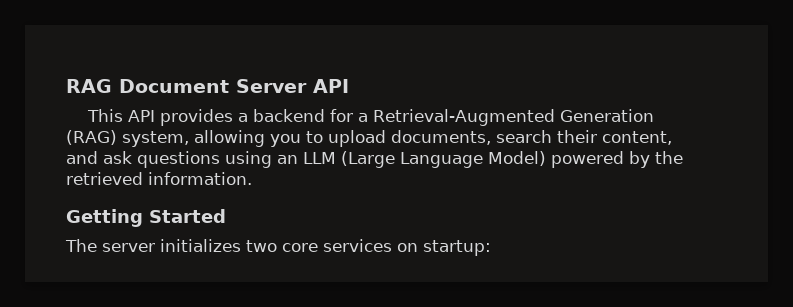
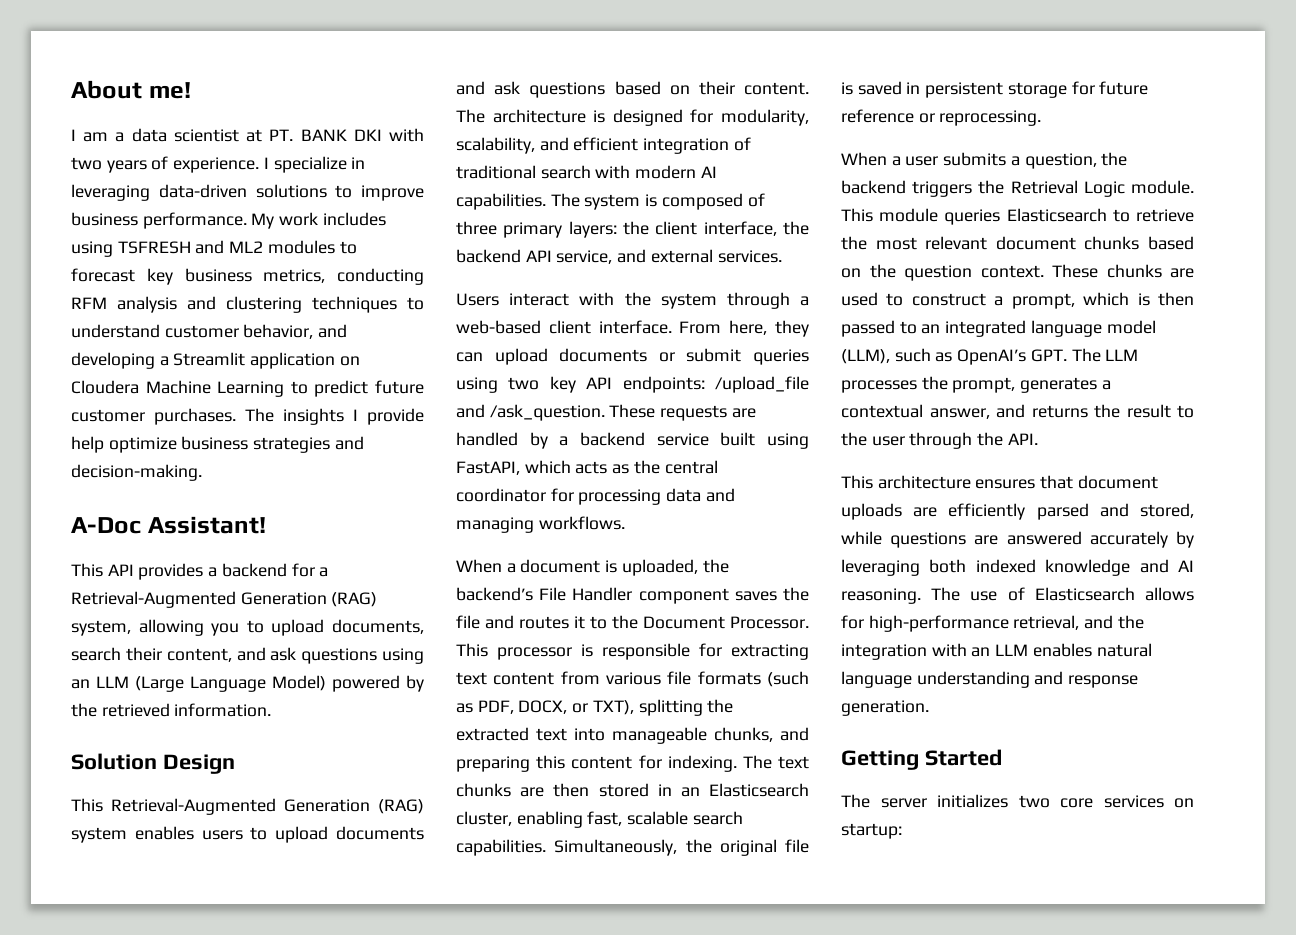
- RAG Document Server API
+ About me!
+ I am a data scientist at PT. BANK DKI with two years of experience. I specialize in leveraging data-driven solutions to improve business performance. My work includes using TSFRESH and ML2 modules to forecast key business metrics, conducting RFM analysis and clustering techniques to understand customer behavior, and developing a Streamlit application on Cloudera Machine Learning to predict future customer purchases. The insights I provide help optimize business strategies and decision-making.
+ A-Doc Assistant!
+ Solution Design
+ This Retrieval-Augmented Generation (RAG) system enables users to upload documents and ask questions based on their content. The architecture is designed for modularity, scalability, and efficient integration of traditional search with modern AI capabilities. The system is composed of three primary layers: the client interface, the backend API service, and external services.
+ Users interact with the system through a web-based client interface. From here, they can upload documents or submit queries using two key API endpoints: /upload_file and /ask_question. These requests are handled by a backend service built using FastAPI, which acts as the central coordinator for processing data and managing workflows.
+ When a document is uploaded, the backend’s File Handler component saves the file and routes it to the Document Processor. This processor is responsible for extracting text content from various file formats (such as PDF, DOCX, or TXT), splitting the extracted text into manageable chunks, and preparing this content for indexing. The text chunks are then stored in an Elasticsearch cluster, enabling fast, scalable search capabilities. Simultaneously, the original file is saved in persistent storage for future reference or reprocessing.
+ When a user submits a question, the backend triggers the Retrieval Logic module. This module queries Elasticsearch to retrieve the most relevant document chunks based on the question context. These chunks are used to construct a prompt, which is then passed to an integrated language model (LLM), such as OpenAI’s GPT. The LLM processes the prompt, generates a contextual answer, and returns the result to the user through the API.
+ This architecture ensures that document uploads are efficiently parsed and stored, while questions are answered accurately by leveraging both indexed knowledge and AI reasoning. The use of Elasticsearch allows for high-performance retrieval, and the integration with an LLM enables natural language understanding and response generation.

